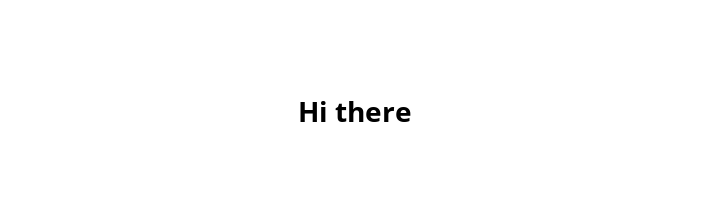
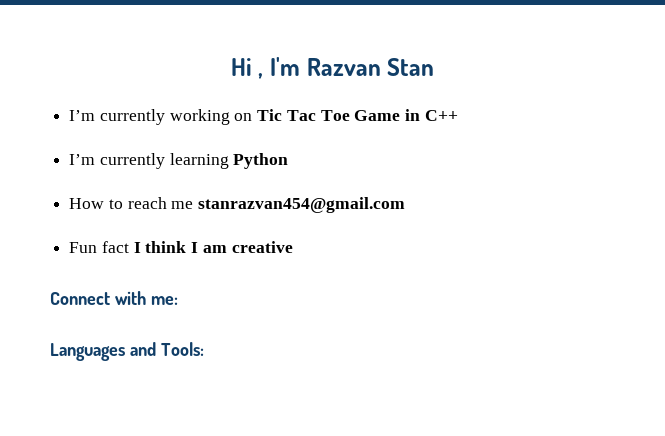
- Hi there
+ Hi , I'm Razvan Stan
+ I’m currently working on Tic Tac Toe Game in C++
+ I’m currently learning Python
+ How to reach me stanrazvan454@gmail.com
+ Fun fact I think I am creative
+ Connect with me:
+ Languages and Tools:

